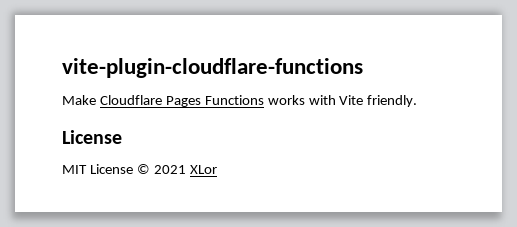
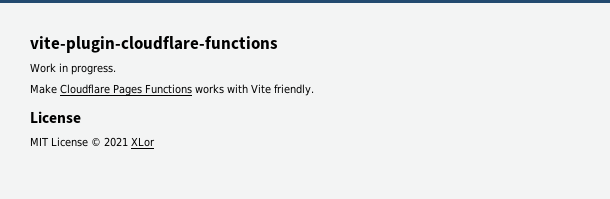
+ Work in progress.

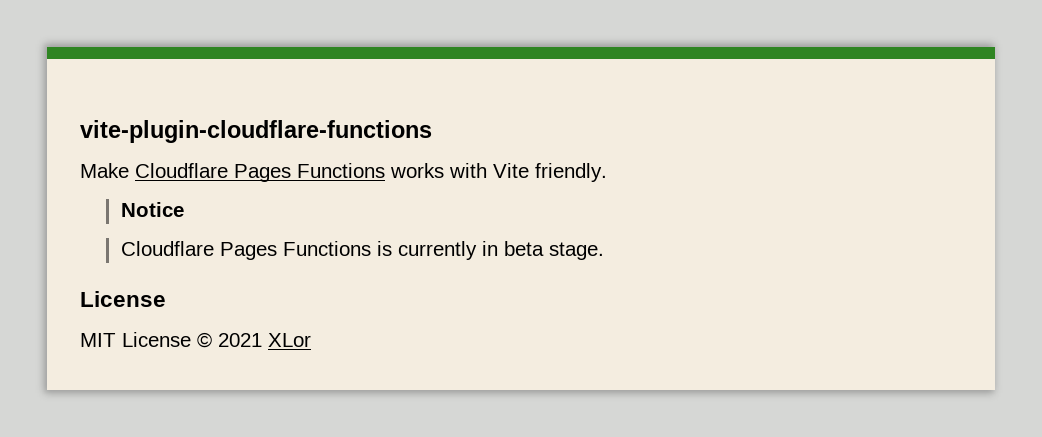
- Work in progress.
+ Notice
+ Cloudflare Pages Functions is currently in beta stage.

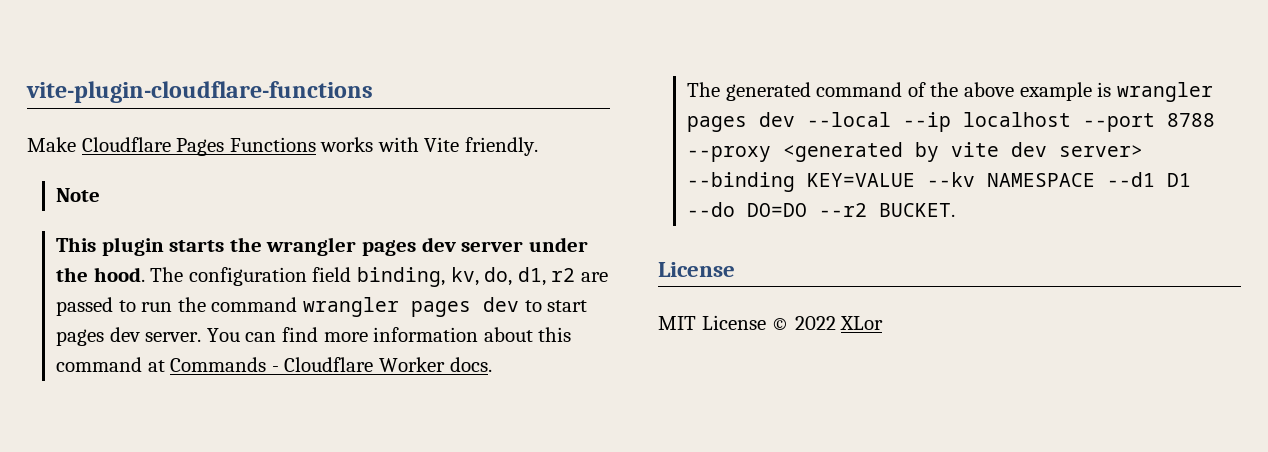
- Notice
- Cloudflare Pages Functions is currently in beta stage.
+ Note
+ This plugin starts the wrangler pages dev server under the hood. The configuration field binding, kv, do, d1, r2 are passed to run the command wrangler pages dev to start pages dev server. You can find more information about this command at Commands - Cloudflare Worker docs.
+ The generated command of the above example is wrangler pages dev --local --ip localhost --port 8788 --proxy <generated by vite dev server> --binding KEY=VALUE --kv NAMESPACE --d1 D1 --do DO=DO --r2 BUCKET.
- MIT License © 2021 XLor
+ MIT License © 2022 XLor

